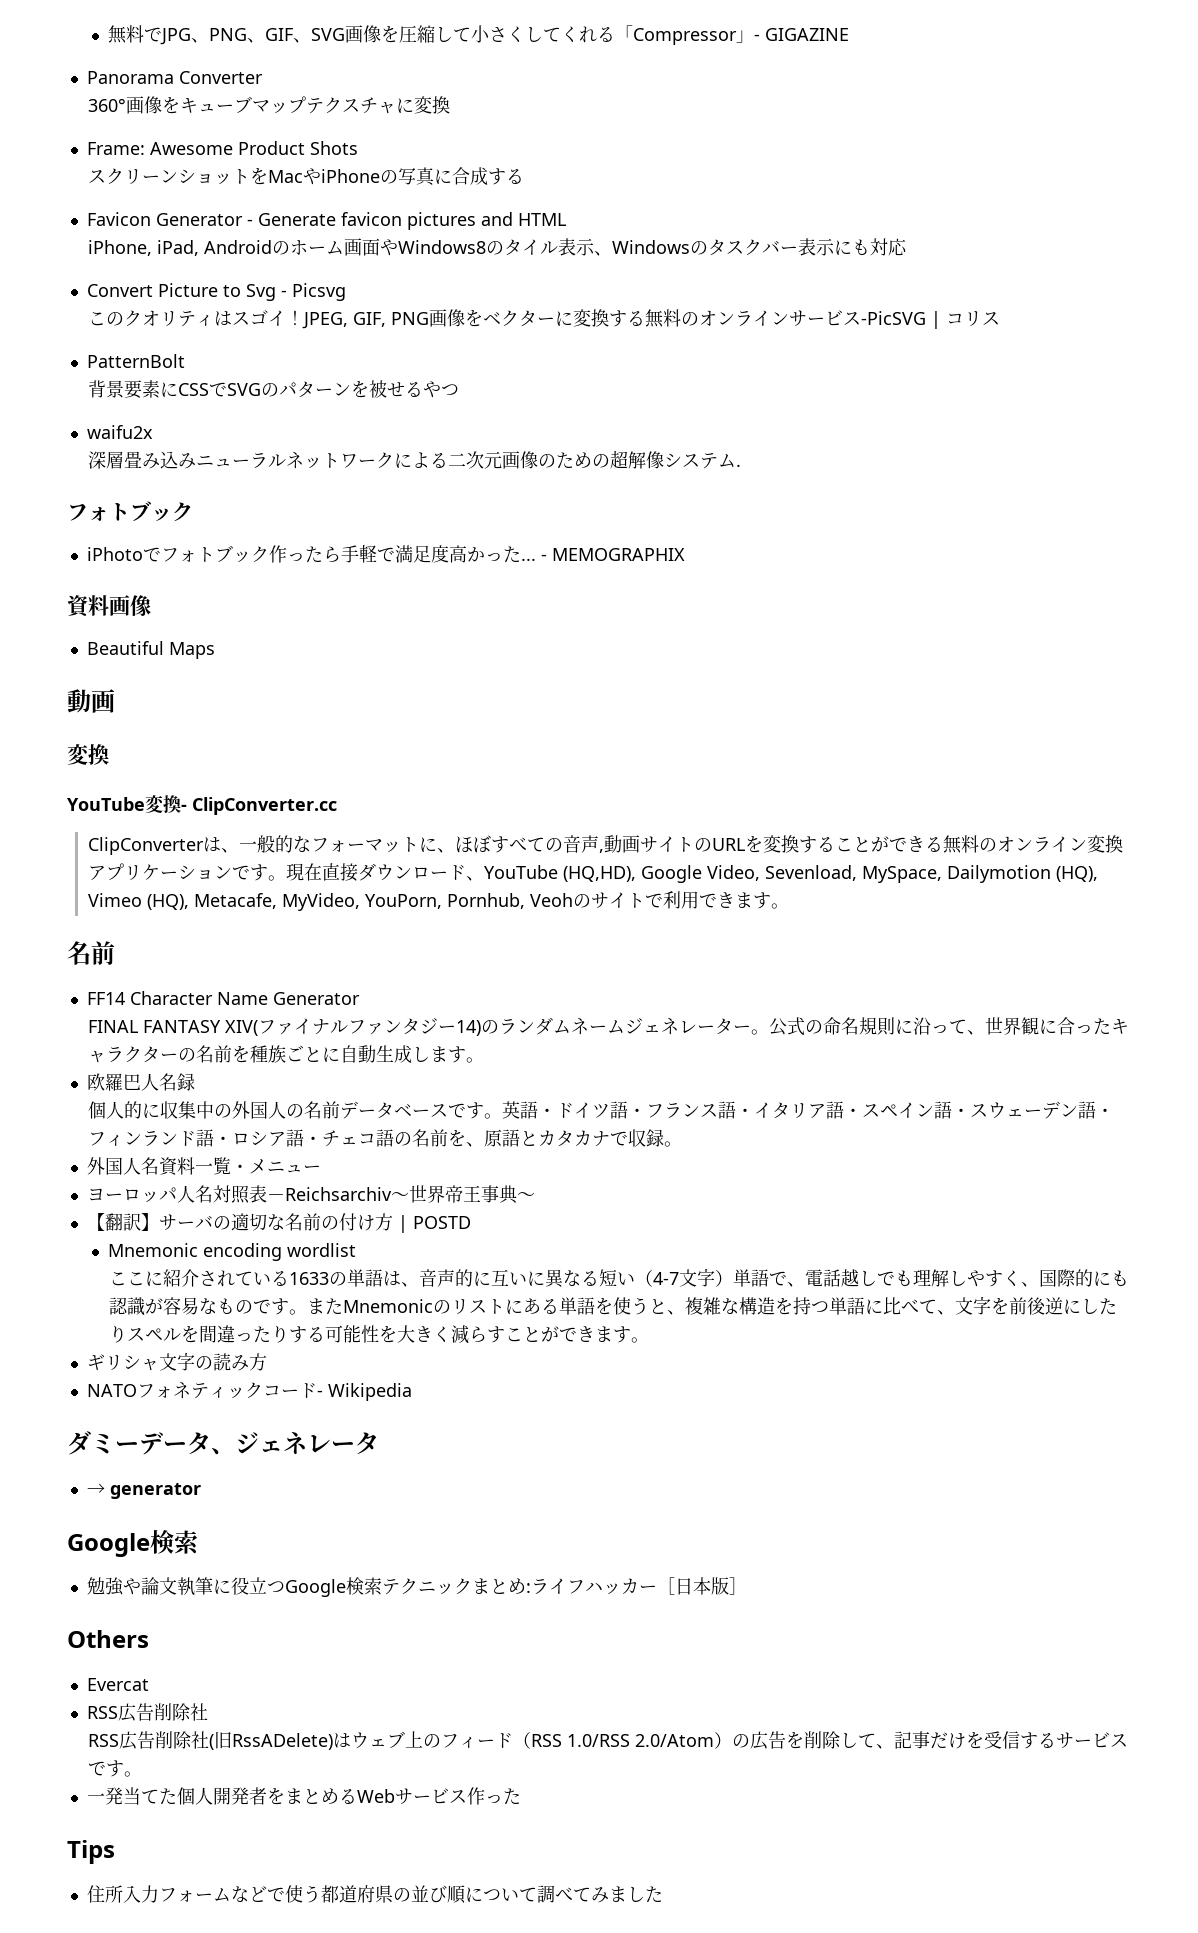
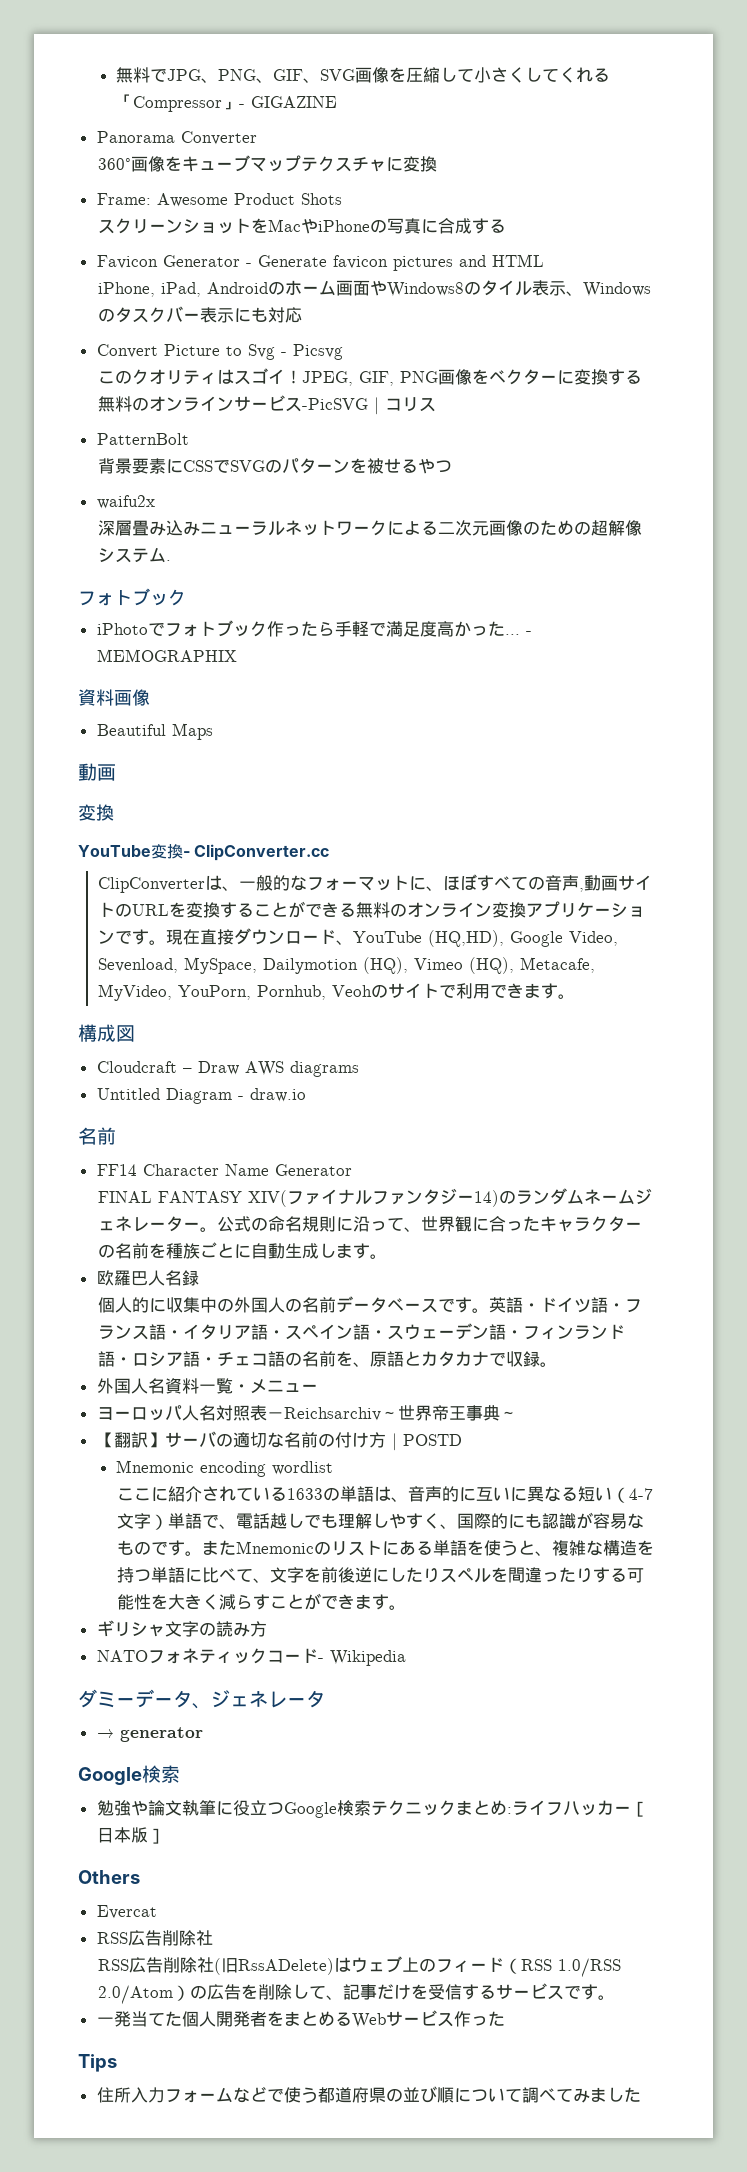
+ 構成図
+ Cloudcraft – Draw AWS diagrams
+ Untitled Diagram - draw.io

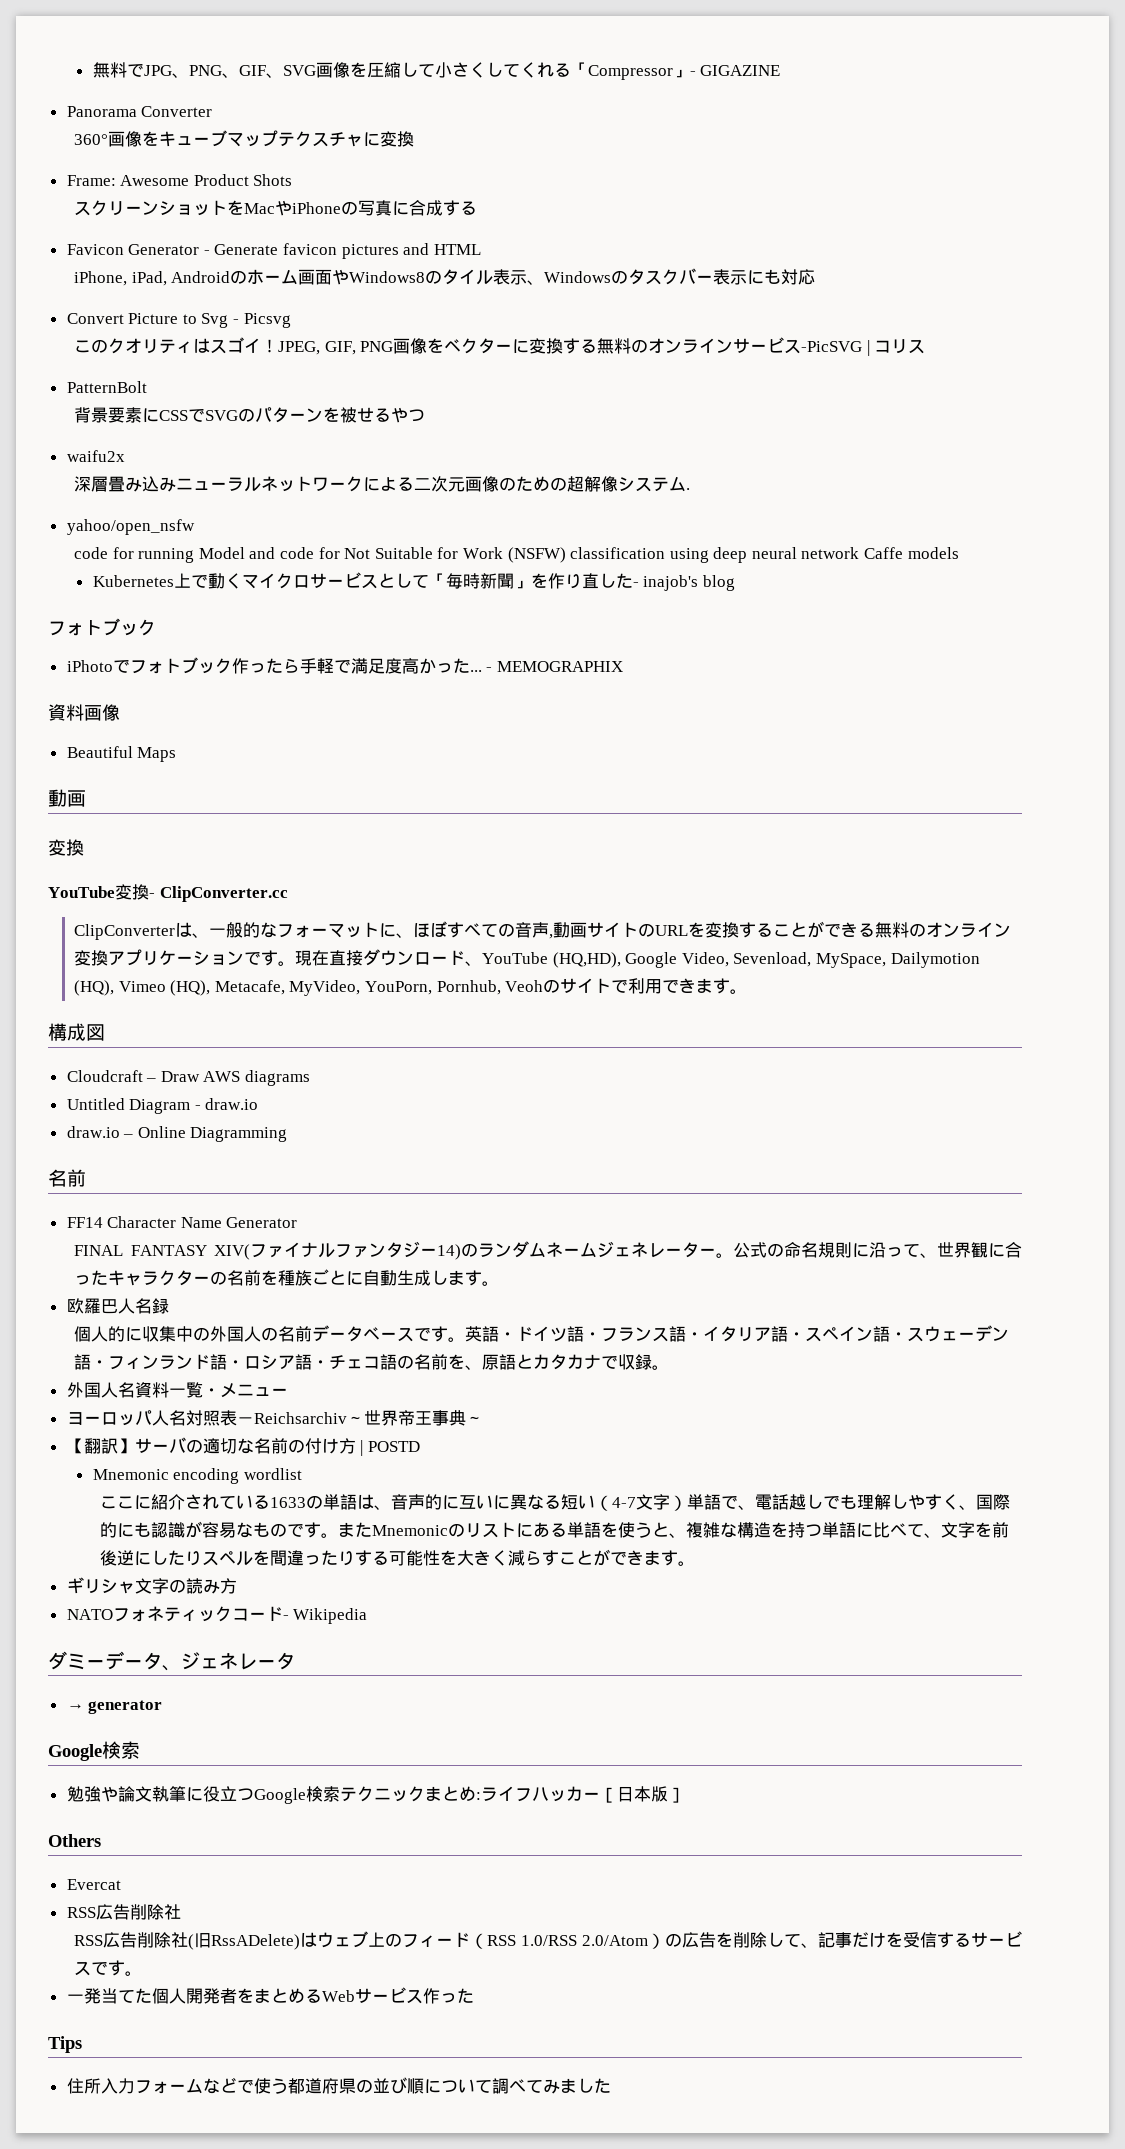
+ yahoo/open_nsfw
+ code for running Model and code for Not Suitable for Work (NSFW) classification using deep neural network Caffe models
+ Kubernetes上で動くマイクロサービスとして「毎時新聞」を作り直した- inajob's blog
+ draw.io – Online Diagramming

